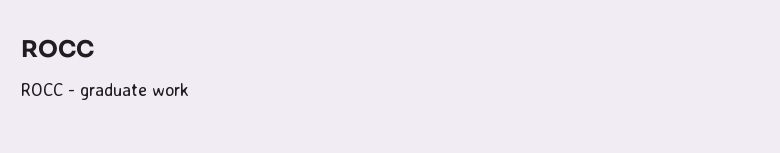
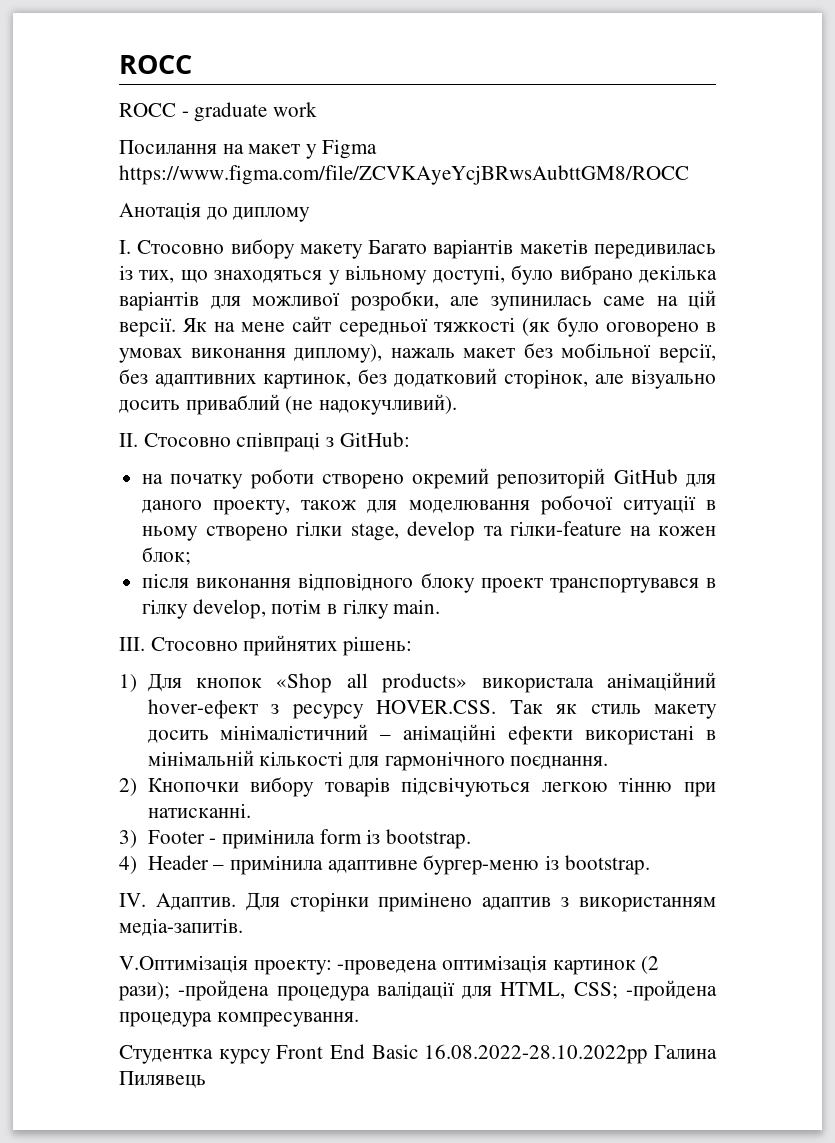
+ Посилання на макет у Figma https://www.figma.com/file/ZCVKAyeYcjBRwsAubttGM8/ROCC
+ Анотація до диплому
+ І. Стосовно вибору макету Багато варіантів макетів передивилась із тих, що знаходяться у вільному доступі, було вибрано декілька варіантів для можливої розробки, але зупинилась саме на цій версії. Як на мене сайт середньої тяжкості (як було оговорено в умовах виконання диплому), нажаль макет без мобільної версії, без адаптивних картинок, без додатковий сторінок, але візуально досить приваблий (не надокучливий).
+ ІІ. Стосовно співпраці з GitHub:
+ на початку роботи створено окремий репозиторій GitHub для даного проекту, також для моделювання робочої ситуації в ньому створено гілки stage, develop та гілки-feature на кожен блок;
+ після виконання відповідного блоку проект транспортувався в гілку develop, потім в гілку main.
+ ІІІ. Стосовно прийнятих рішень:
+ 1) Для кнопок «Shop all products» використала анімаційний hover-ефект з ресурсу HOVER.CSS. Так як стиль макету досить мінімалістичний – анімаційні ефекти використані в мінімальній кількості для гармонічного поєднання.
+ 2) Кнопочки вибору товарів підсвічуються легкою тінню при натисканні.
+ 3) Footer - примінила form із bootstrap.
+ 4) Header – примінила адаптивне бургер-меню із bootstrap.
+ ІV. Адаптив. Для сторінки примінено адаптив з використанням медіа-запитів.
+ V.Оптимізація проекту: -проведена оптимізація картинок (2 рази); -пройдена процедура валідації для HTML, CSS; -пройдена процедура компресування.
+ Студентка курсу Front End Basic 16.08.2022-28.10.2022рр Галина Пилявець

